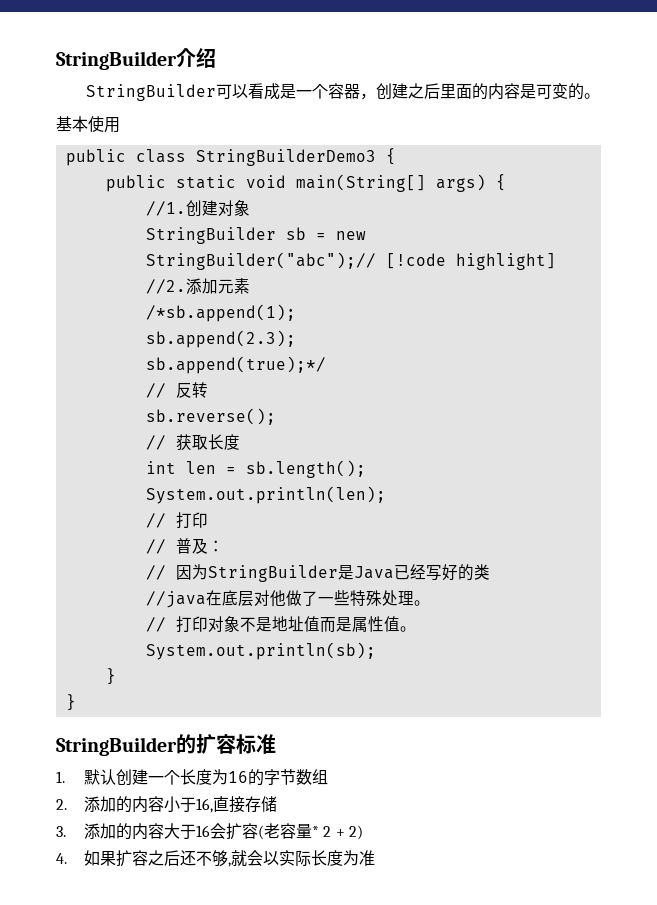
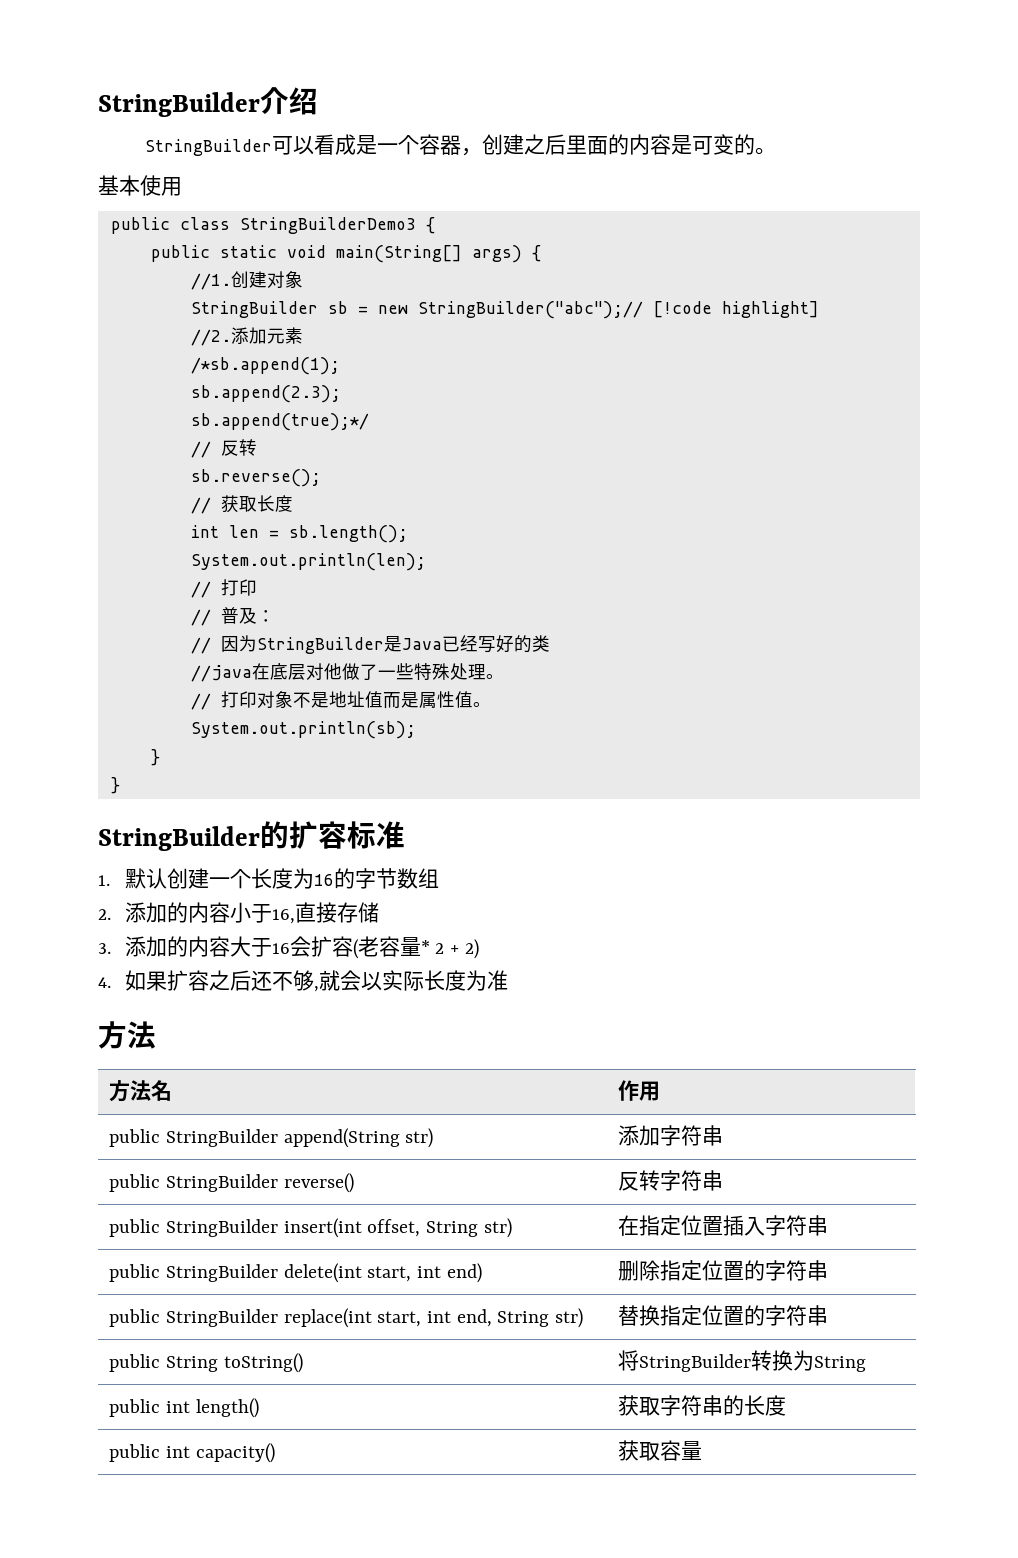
  4.如果扩容之后还不够,就会以实际长度为准
+ 方法
+ 方法名 | 作用
+ public StringBuilder append(String str) | 添加字符串
+ public StringBuilder reverse() | 反转字符串
+ public StringBuilder insert(int offset, String str) | 在指定位置插入字符串
+ public StringBuilder delete(int start, int end) | 删除指定位置的字符串
+ public StringBuilder replace(int start, int end, String str) | 替换指定位置的字符串
+ public String toString() | 将StringBuilder转换为String
+ public int length() | 获取字符串的长度
+ public int capacity() | 获取容量

